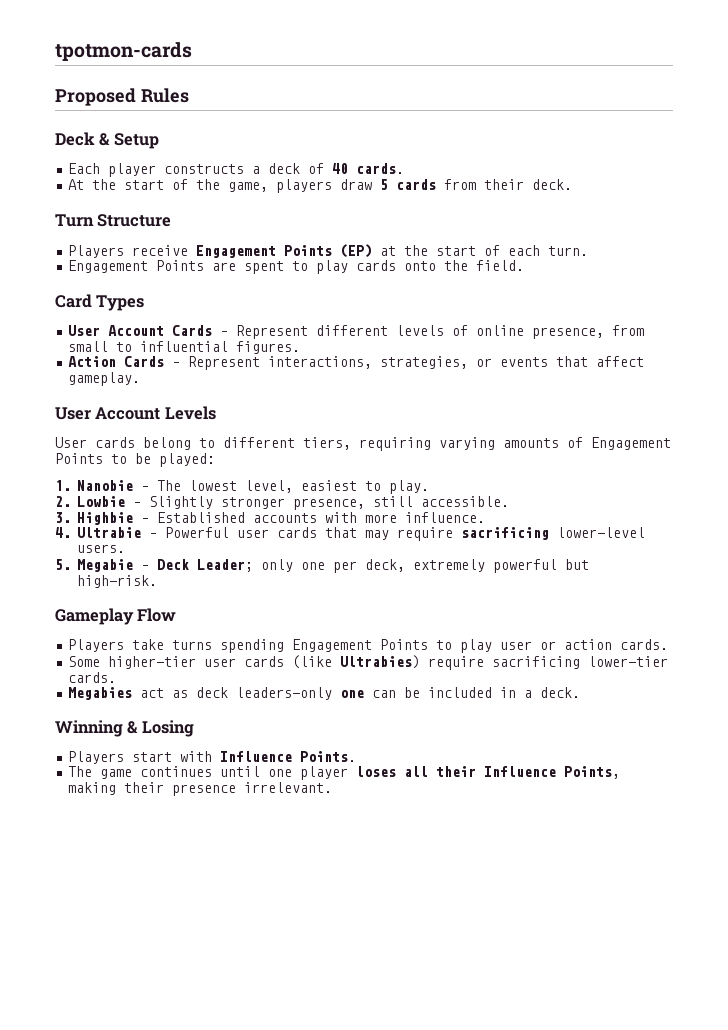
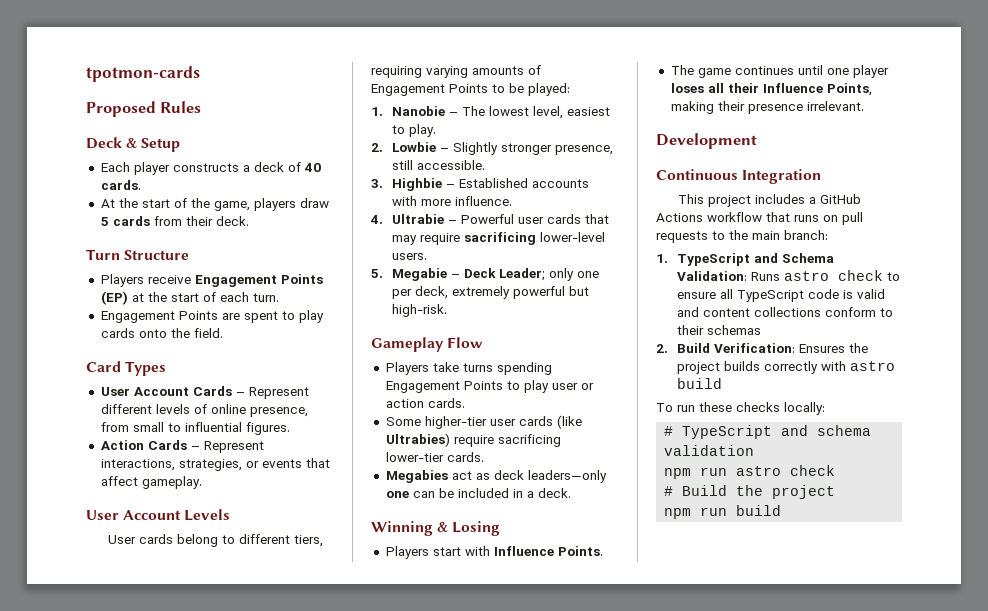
+ Development
+ Continuous Integration
+ This project includes a GitHub Actions workflow that runs on pull requests to the main branch:
+ 1. TypeScript and Schema Validation: Runs astro check to ensure all TypeScript code is valid and content collections conform to their schemas
+ 2. Build Verification: Ensures the project builds correctly with astro build
+ To run these checks locally:
+ # TypeScript and schema validation
+ npm run astro check
+ # Build the project
+ npm run build

